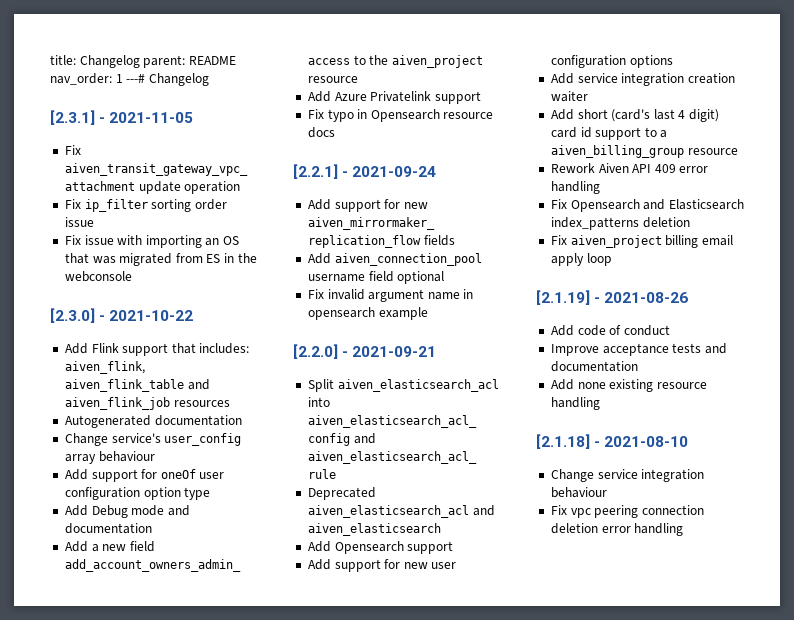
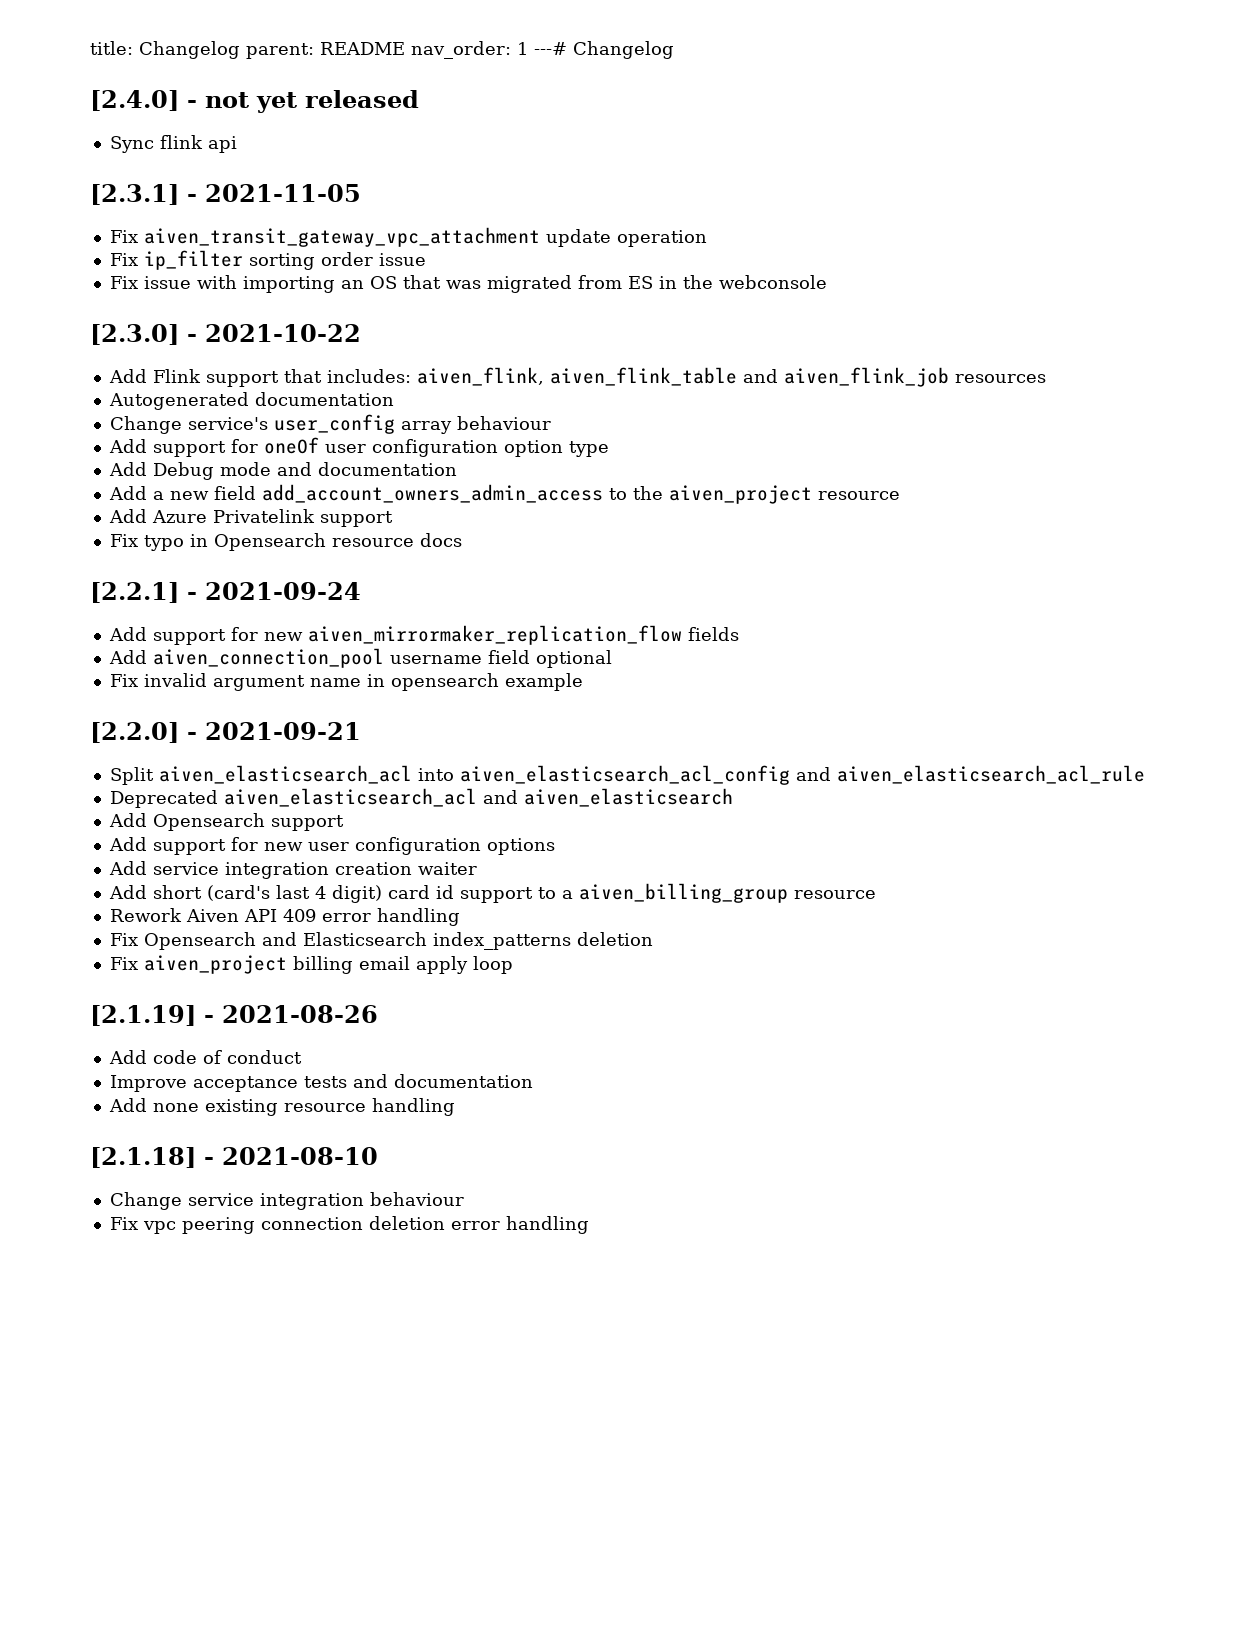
+ [2.4.0] - not yet released
+ Sync flink api

